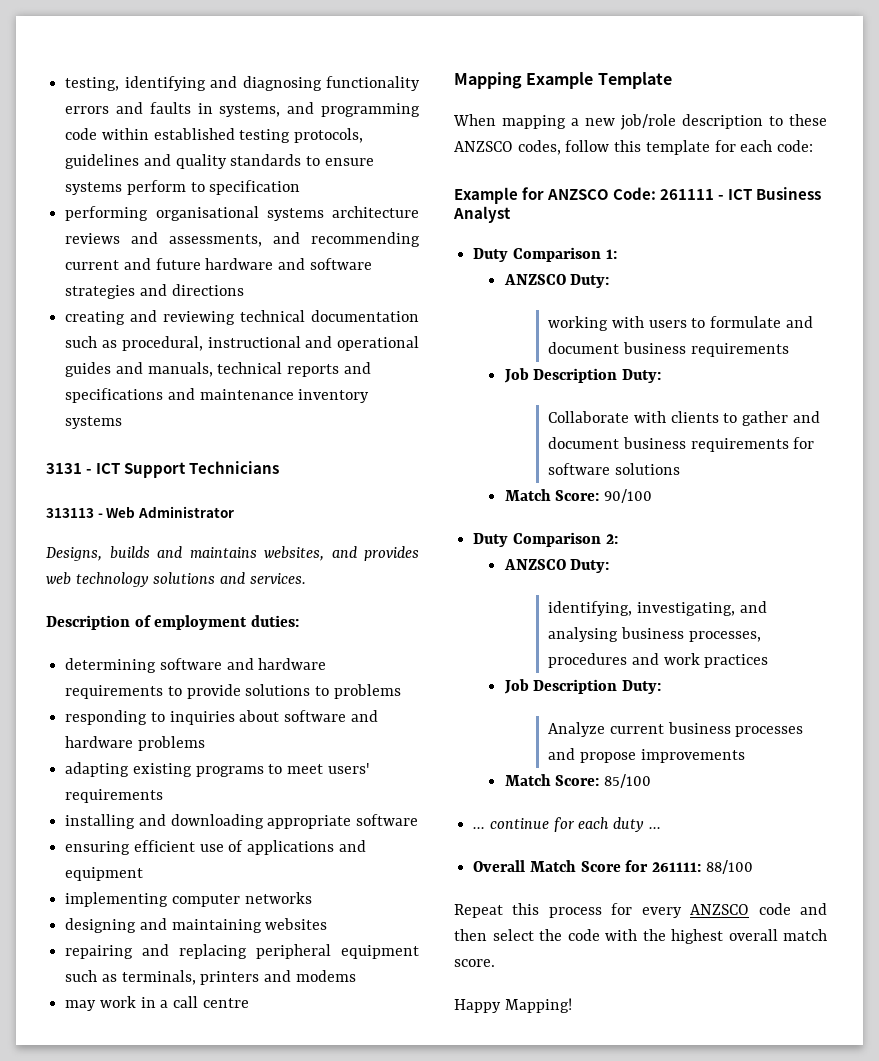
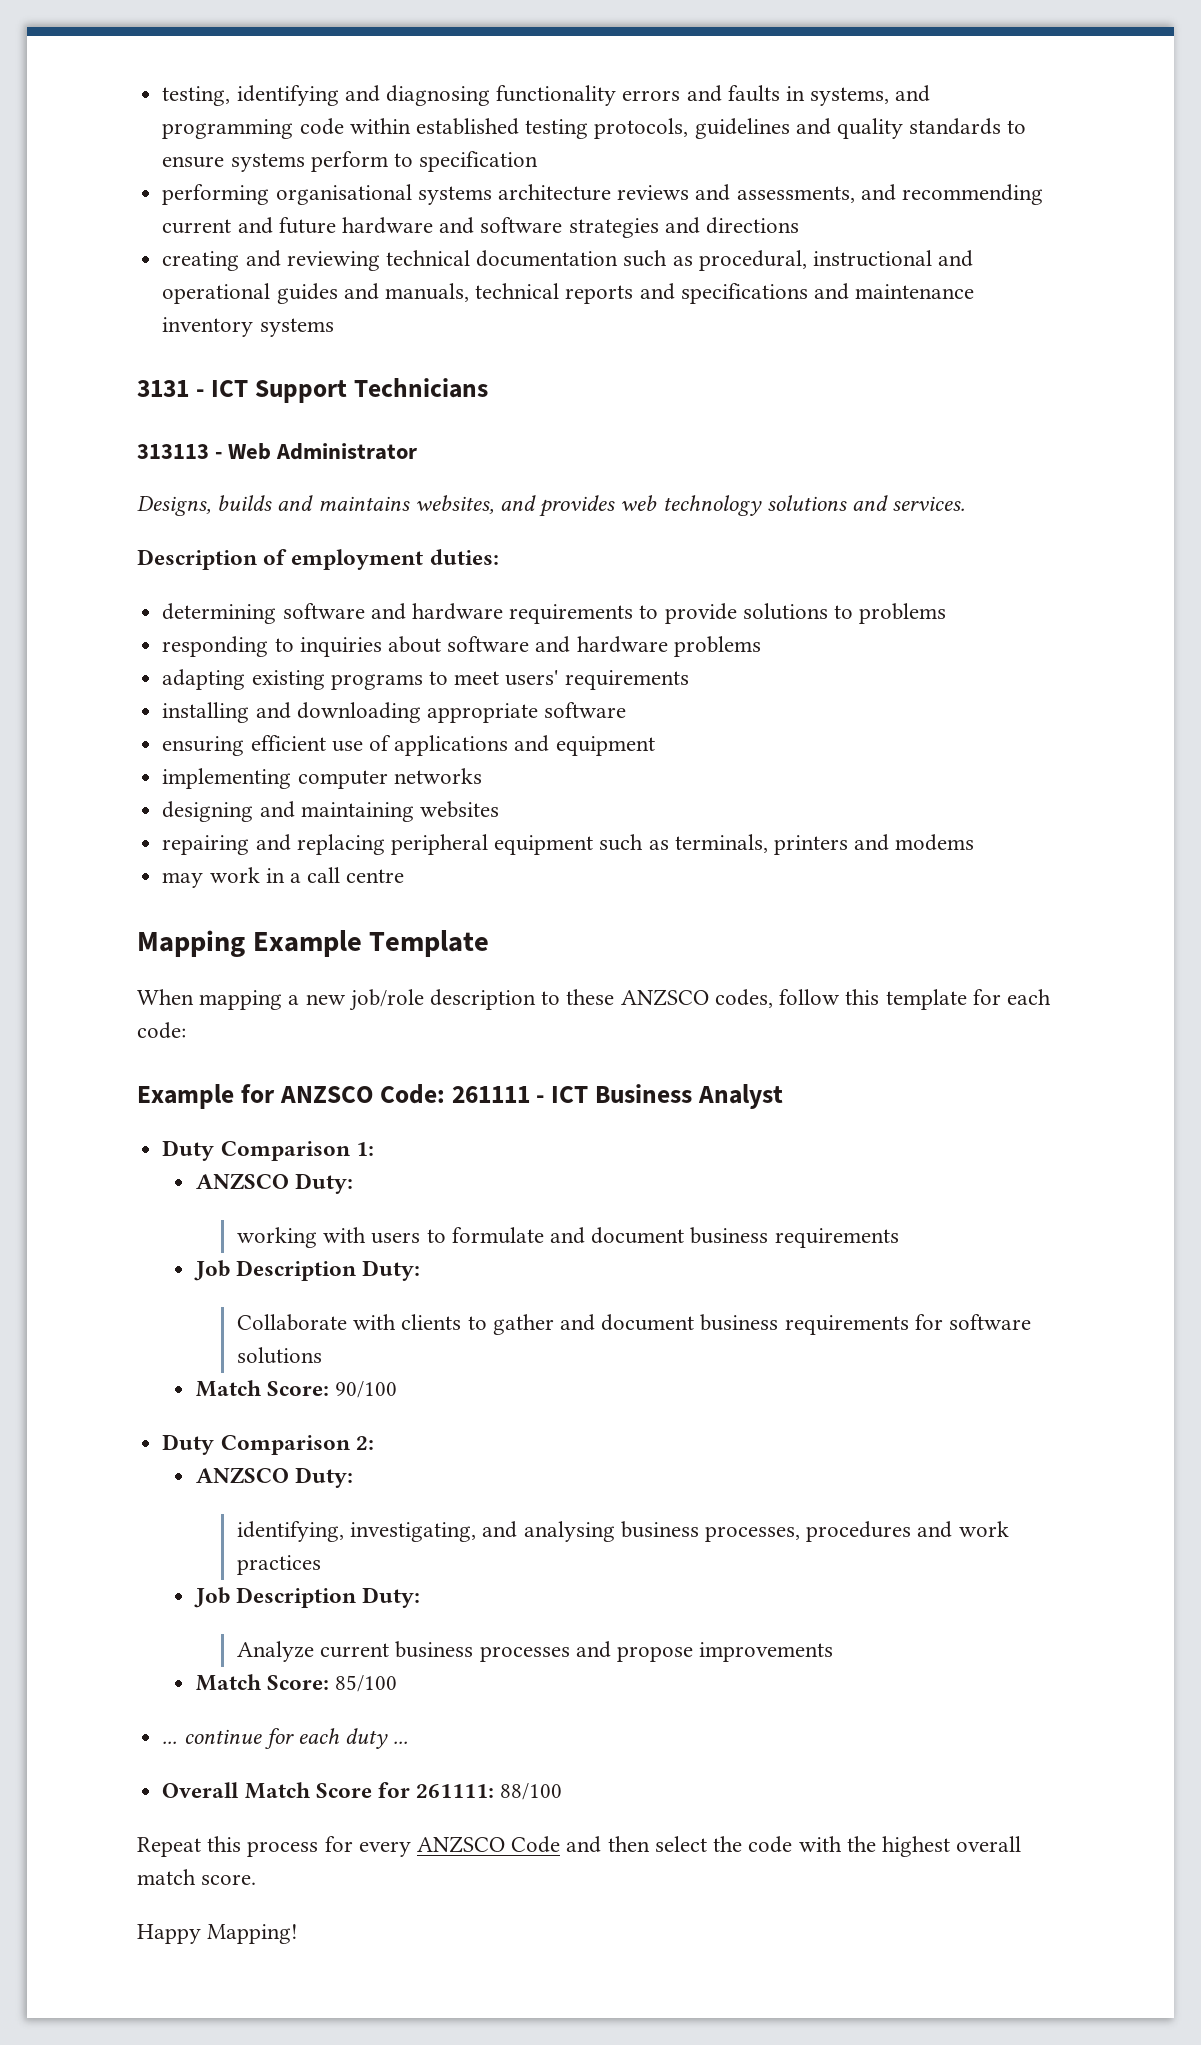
- Repeat this process for every ANZSCO code and then select the code with the highest overall match score.
+ Repeat this process for every ANZSCO Code and then select the code with the highest overall match score.

